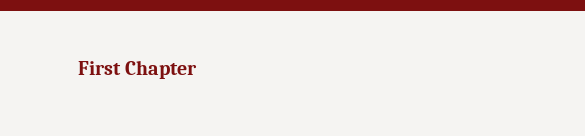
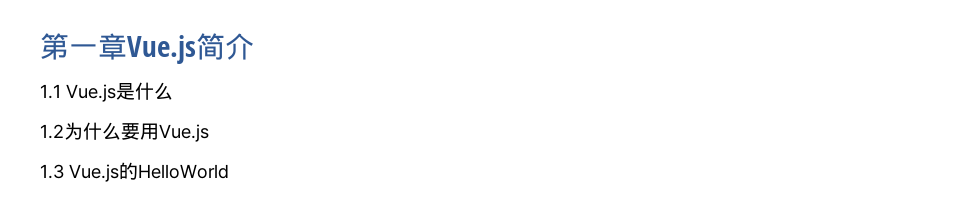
- First Chapter
+ 第一章Vue.js简介
+ 1.1 Vue.js是什么
+ 1.2为什么要用Vue.js
+ 1.3 Vue.js的HelloWorld

